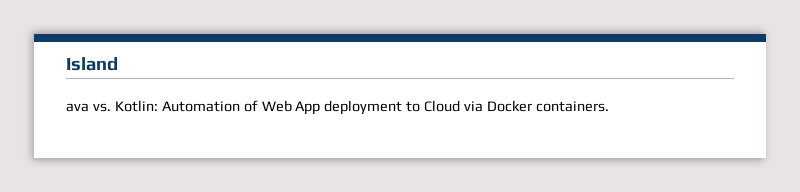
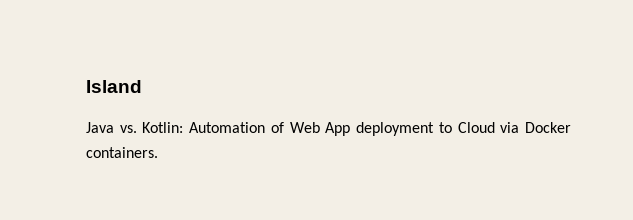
- ava vs. Kotlin: Automation of Web App deployment to Cloud via Docker containers.
+ Java vs. Kotlin: Automation of Web App deployment to Cloud via Docker containers.

